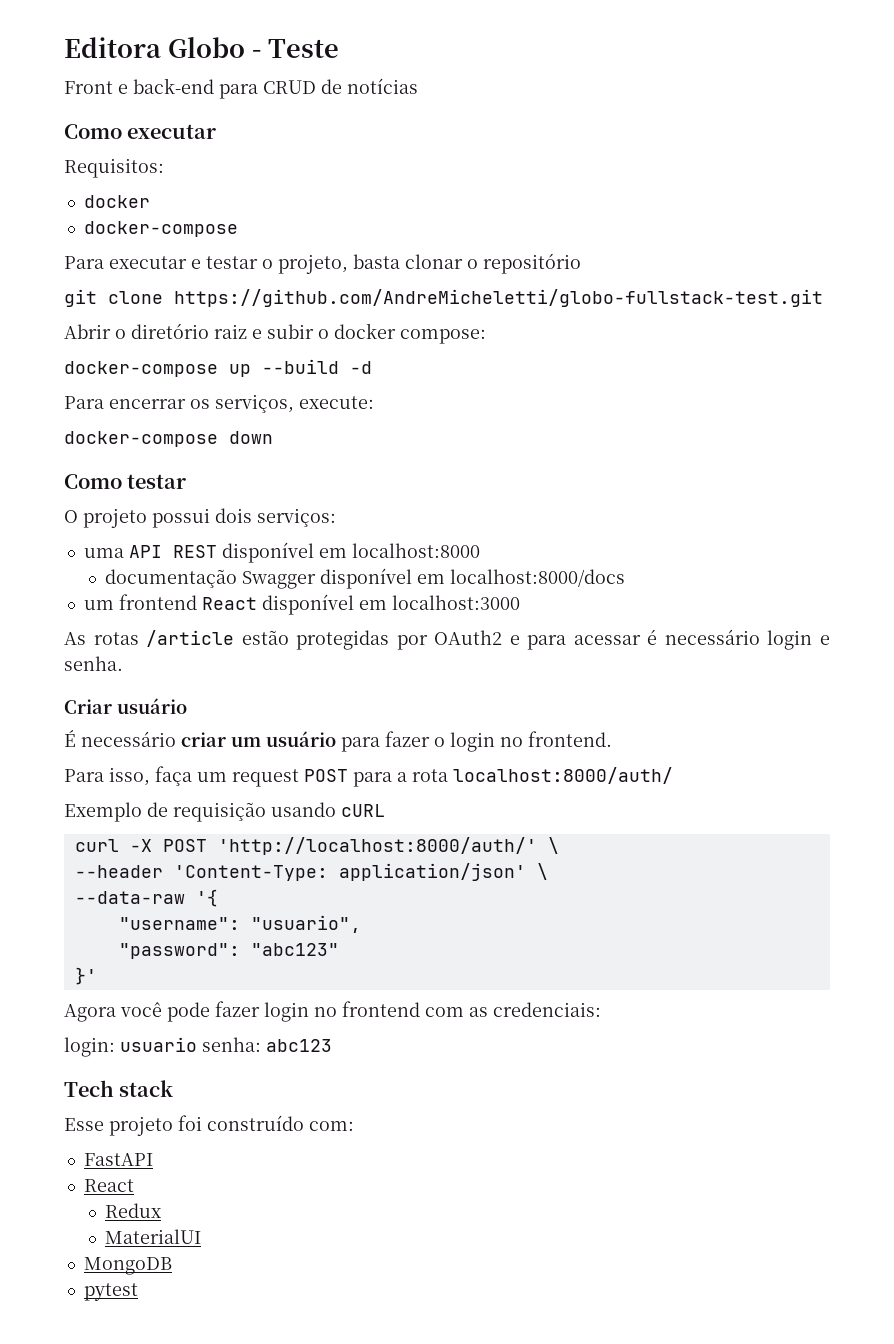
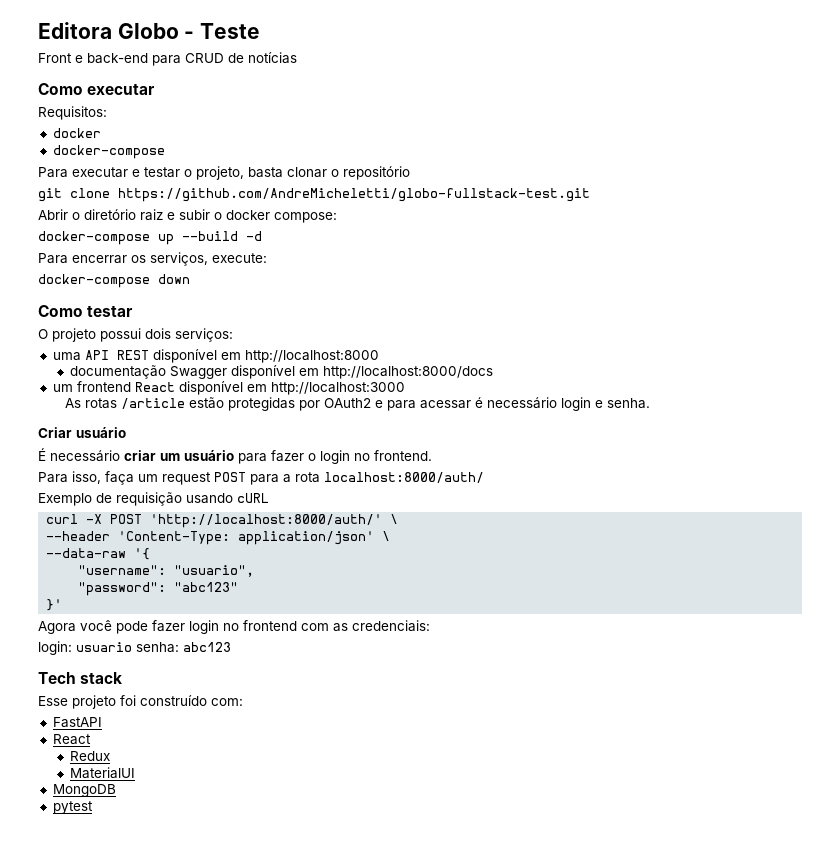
- uma API REST disponível em localhost:8000
+ uma API REST disponível em http://localhost:8000
- documentação Swagger disponível em localhost:8000/docs
+ documentação Swagger disponível em http://localhost:8000/docs
- um frontend React disponível em localhost:3000
+ um frontend React disponível em http://localhost:3000

